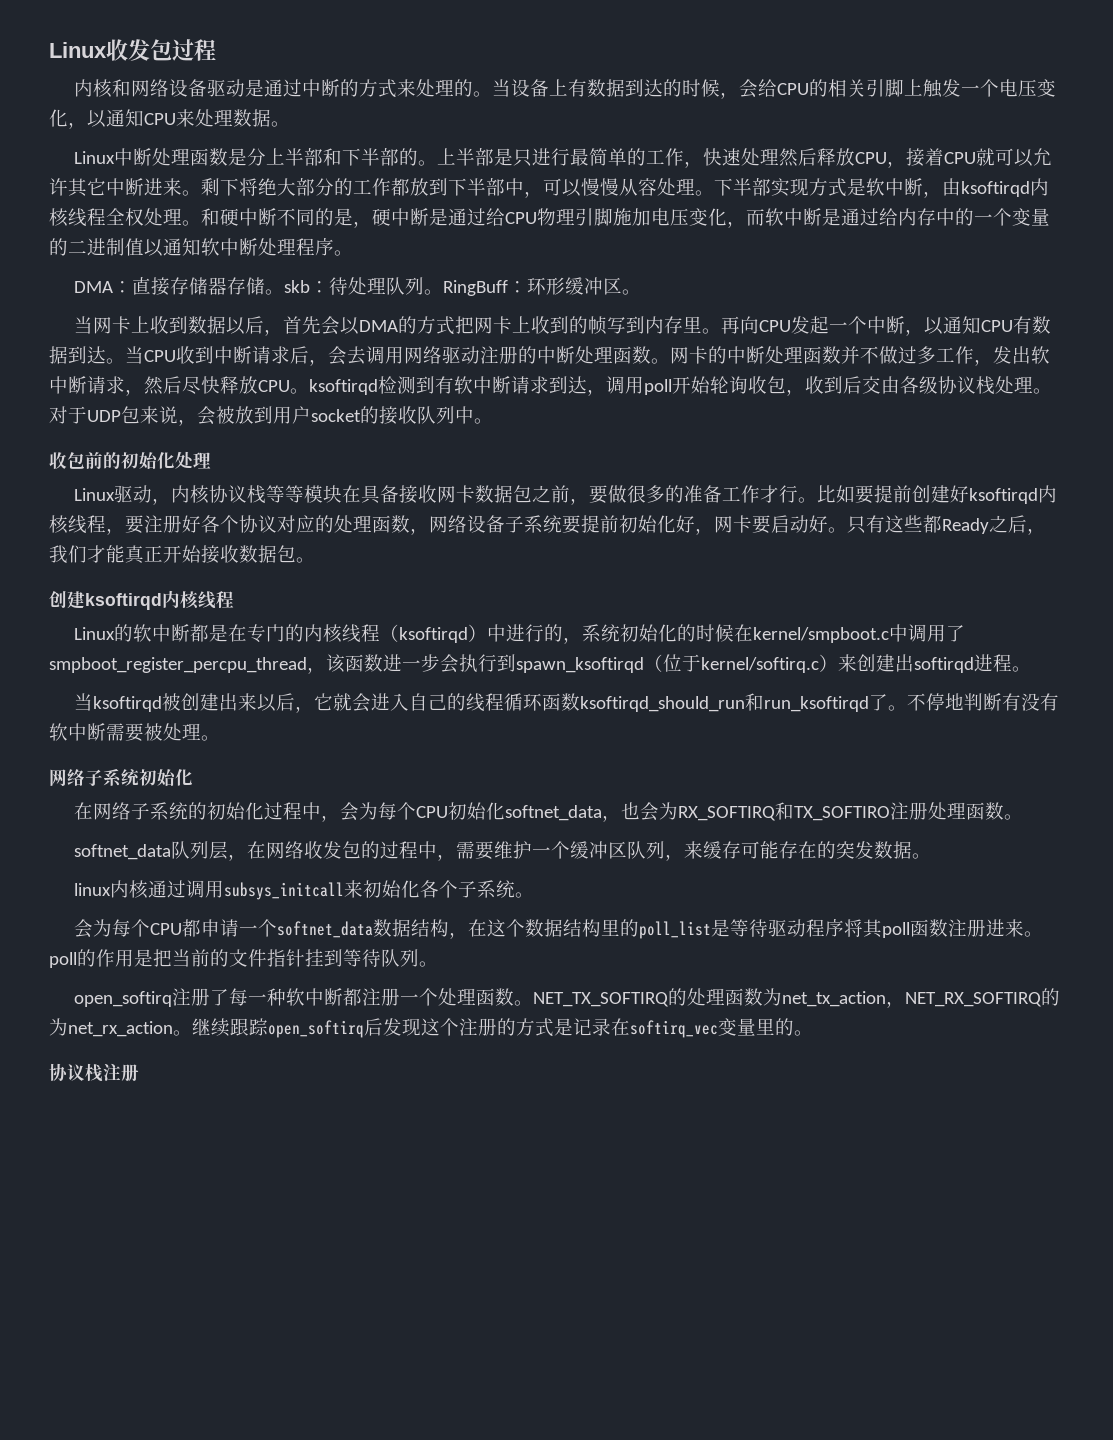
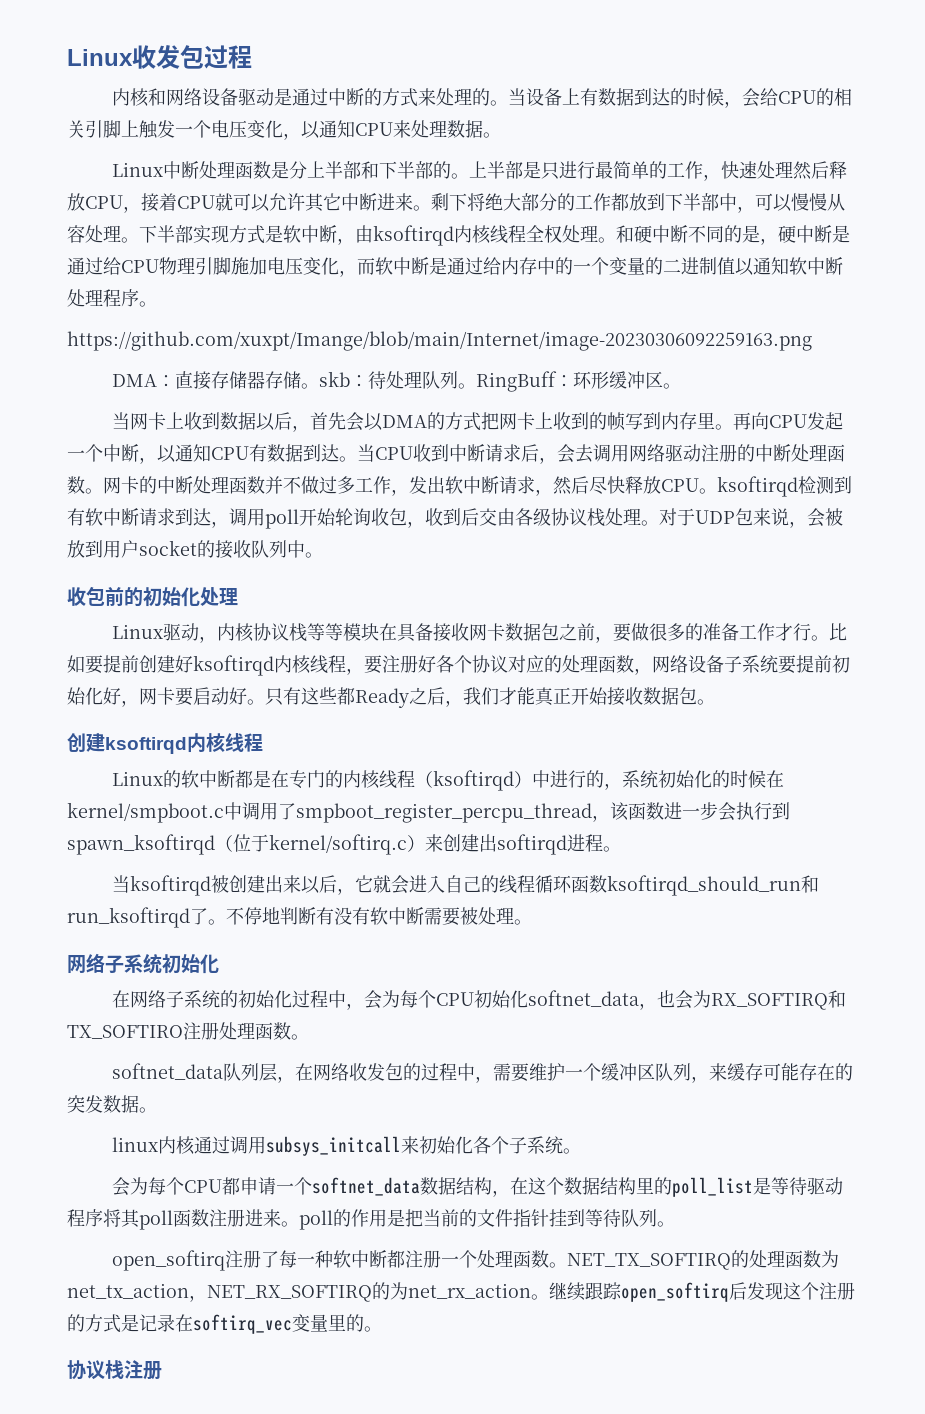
+ https://github.com/xuxpt/Imange/blob/main/Internet/image-20230306092259163.png

